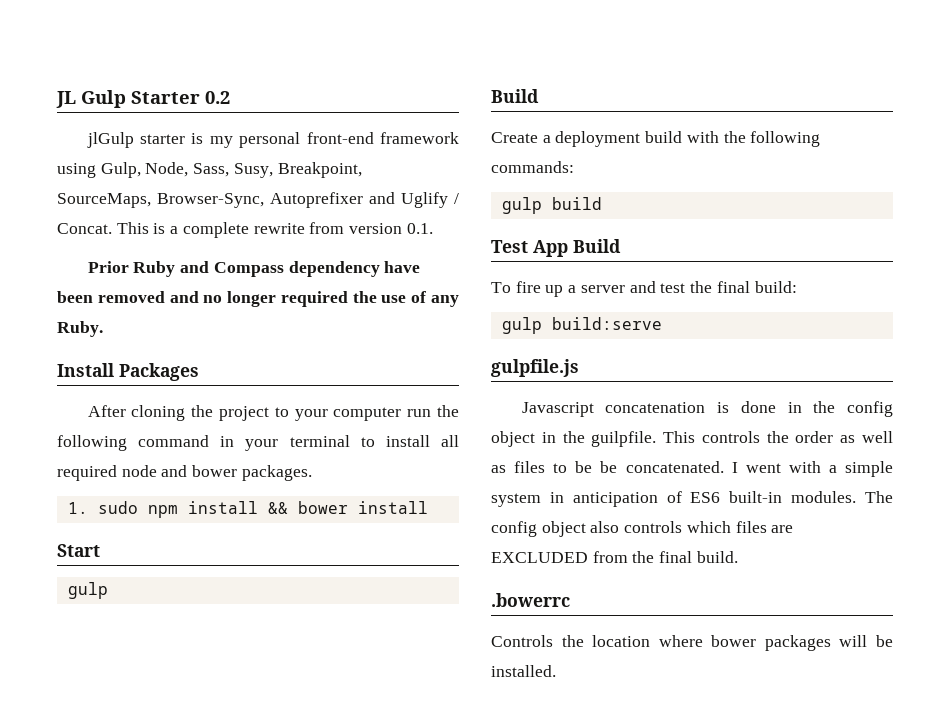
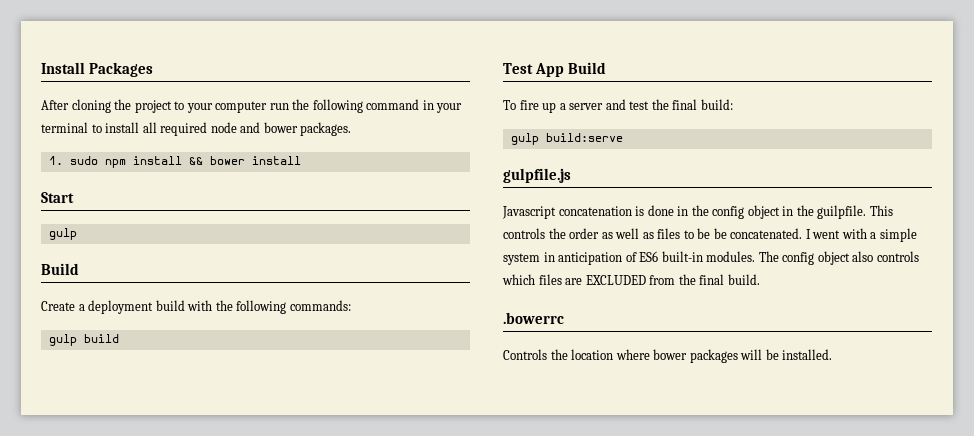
- JL Gulp Starter 0.2
- jlGulp starter is my personal front-end framework using Gulp, Node, Sass, Susy, Breakpoint, SourceMaps, Browser-Sync, Autoprefixer and Uglify / Concat. This is a complete rewrite from version 0.1.
- Prior Ruby and Compass dependency have been removed and no longer required the use of any Ruby.

